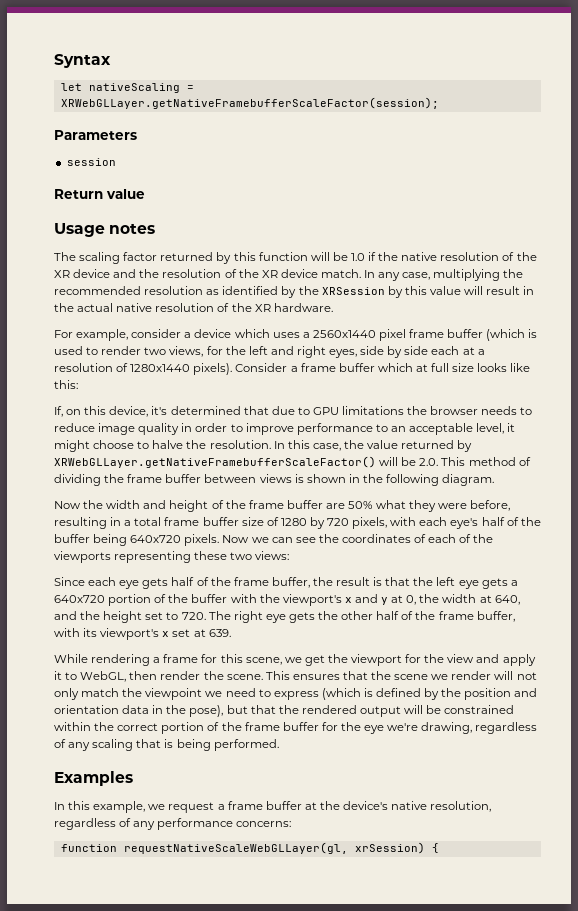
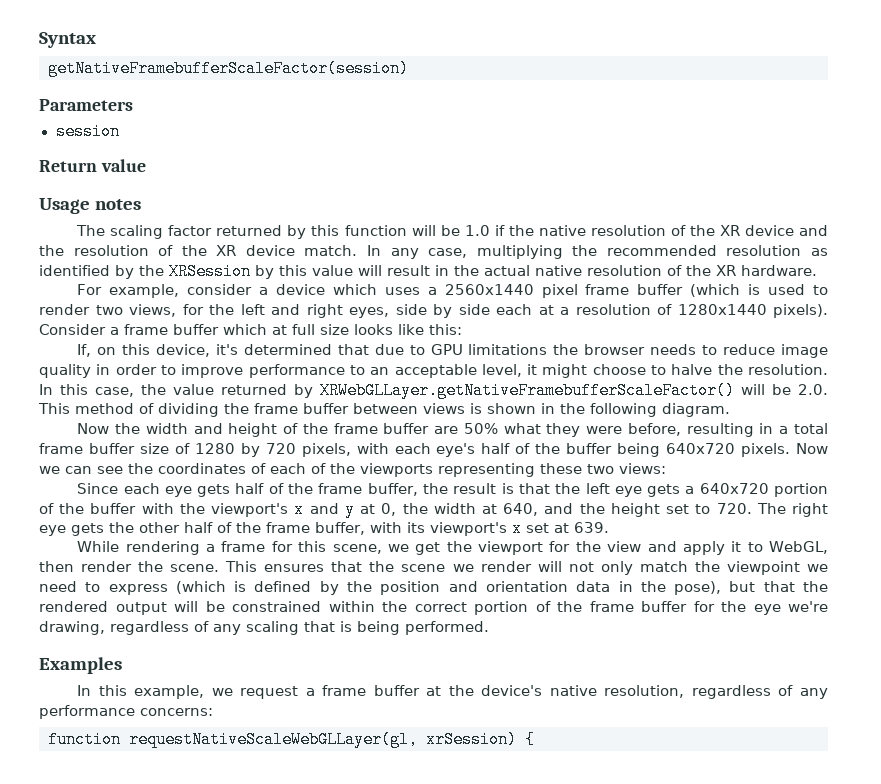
- let nativeScaling = XRWebGLLayer.getNativeFramebufferScaleFactor(session);
+ getNativeFramebufferScaleFactor(session)

